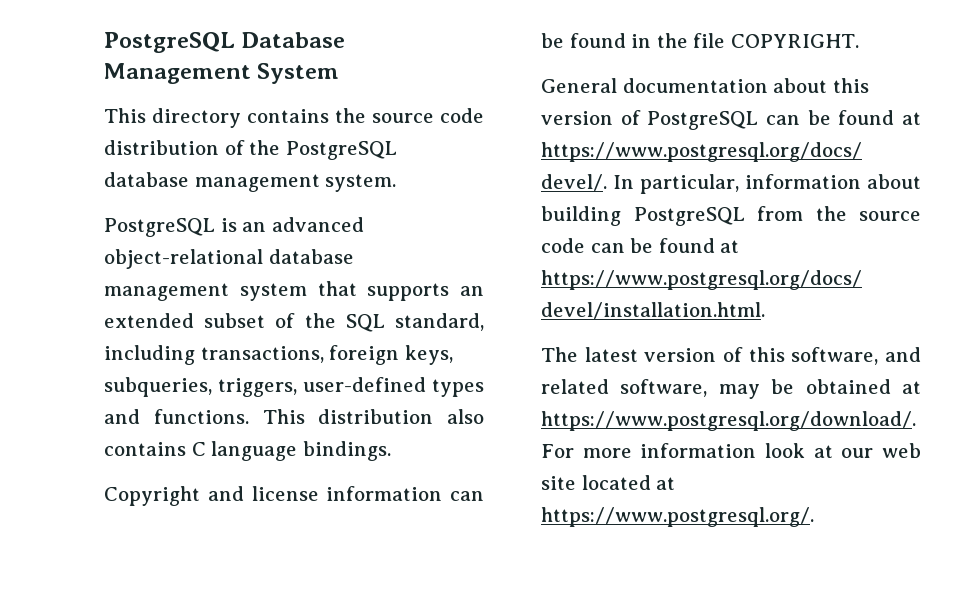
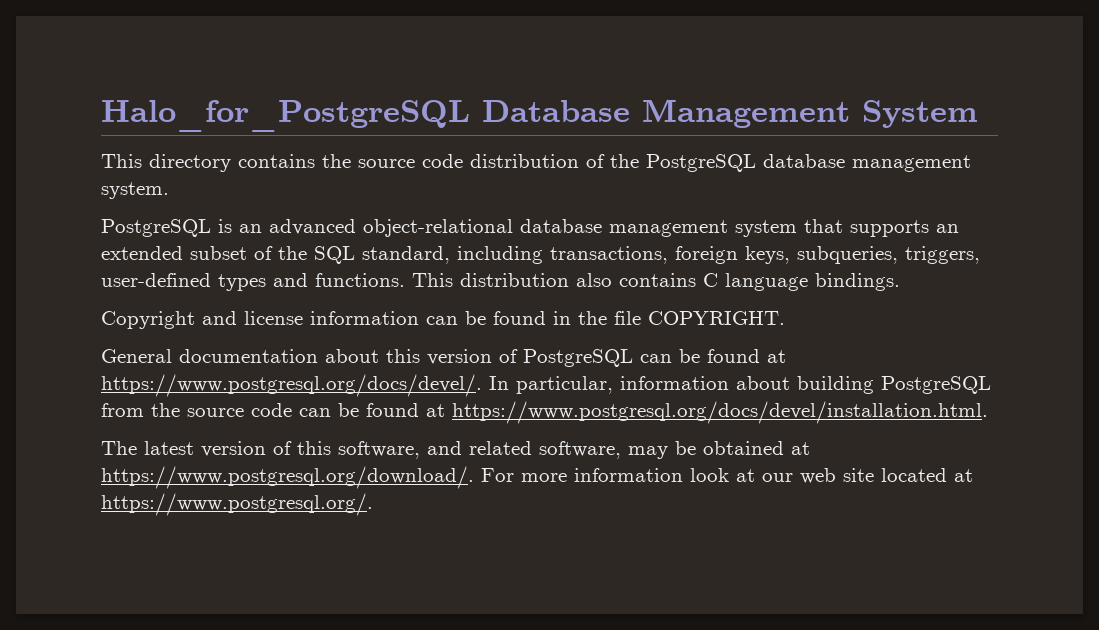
- PostgreSQL Database Management System
+ Halo_for_PostgreSQL Database Management System

